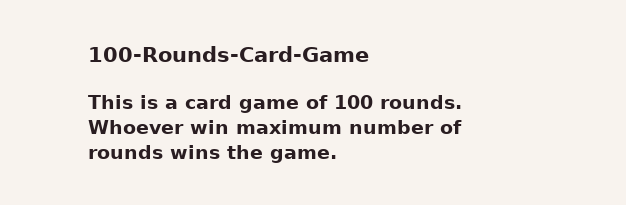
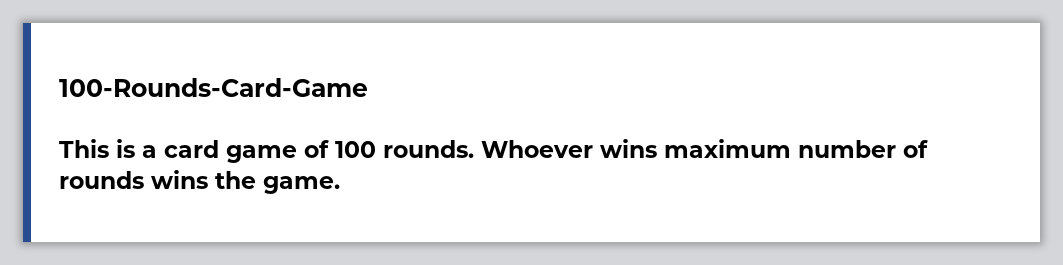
- Whoever win maximum number of rounds wins the game.
+ Whoever wins maximum number of rounds wins the game.

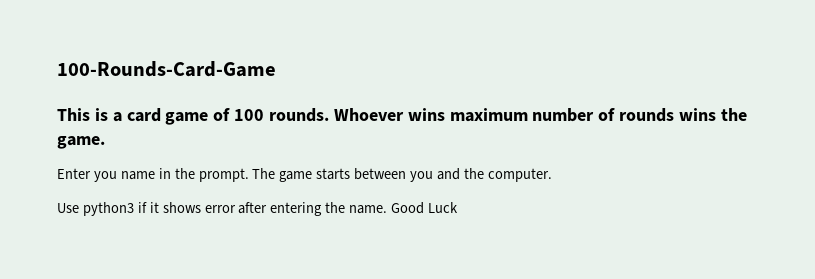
+ Enter you name in the prompt. The game starts between you and the computer.
+ Use python3 if it shows error after entering the name. Good Luck

